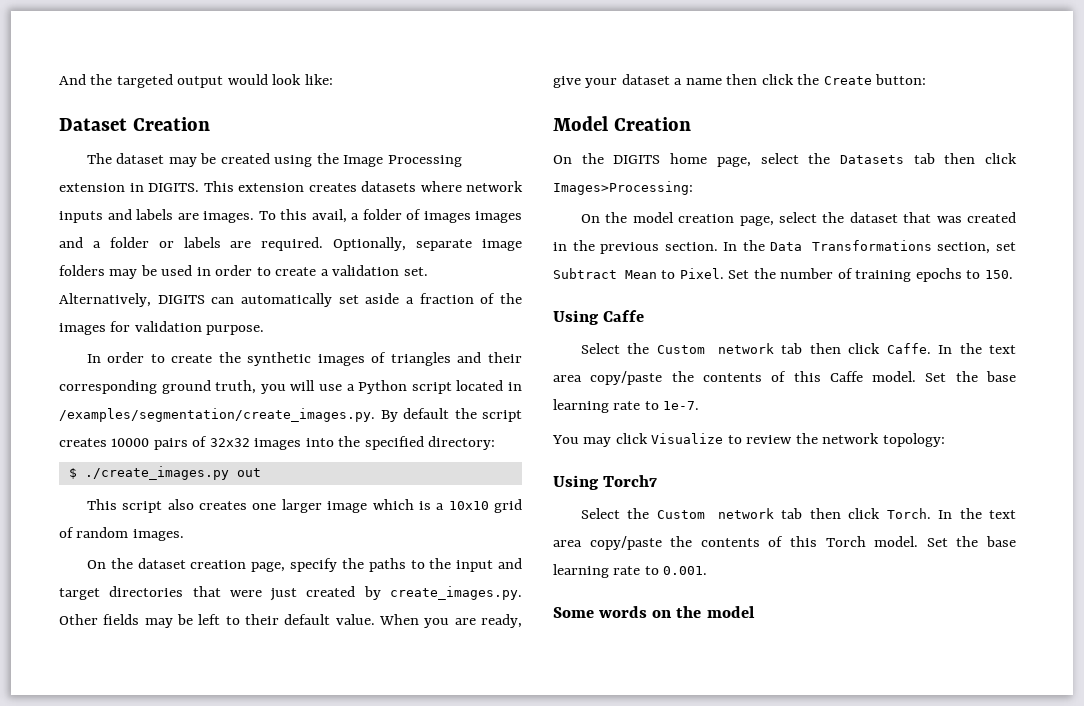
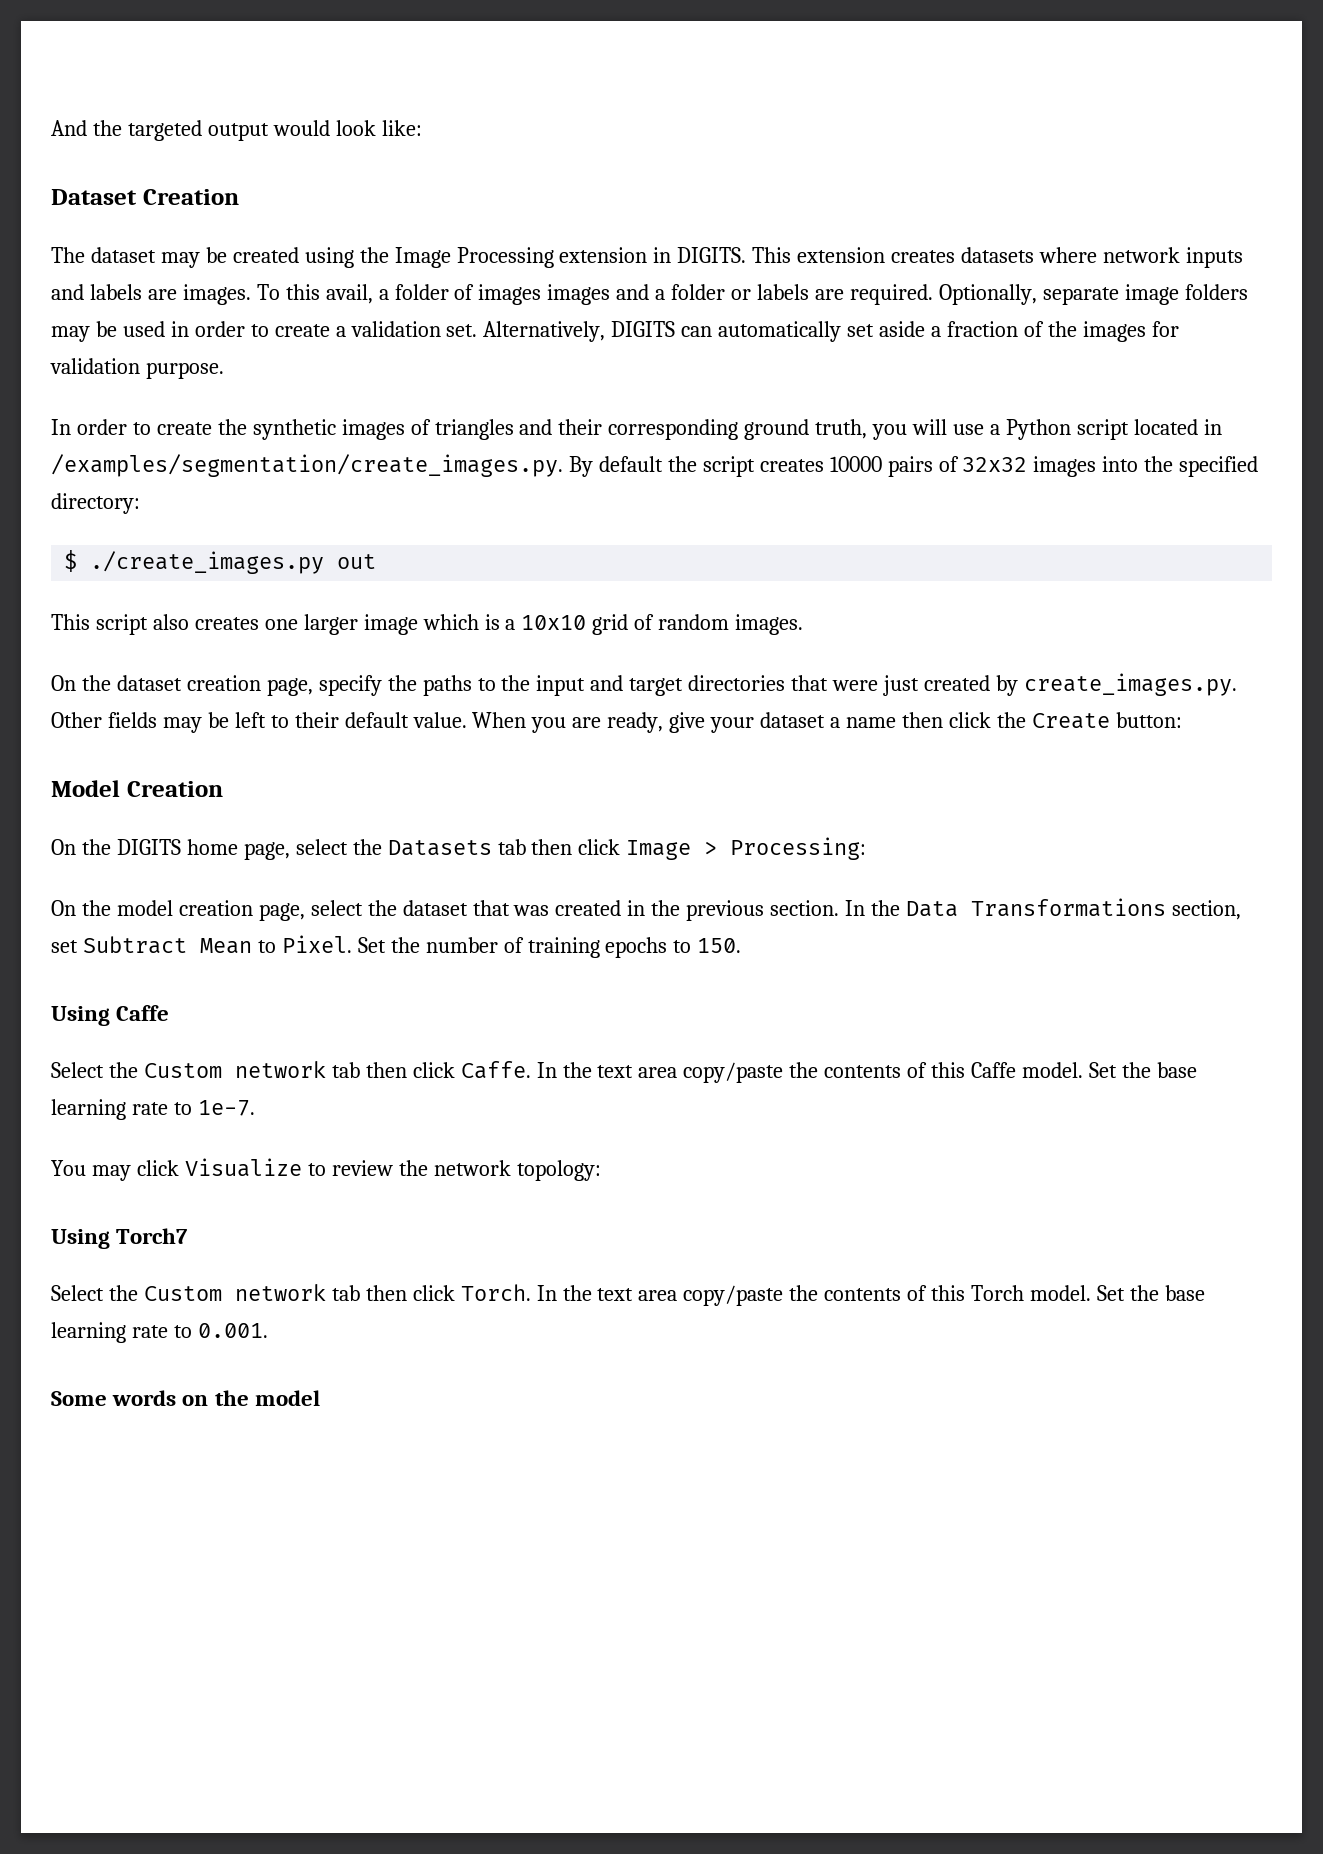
- On the DIGITS home page, select the Datasets tab then click Images>Processing:
+ On the DIGITS home page, select the Datasets tab then click Image > Processing:

